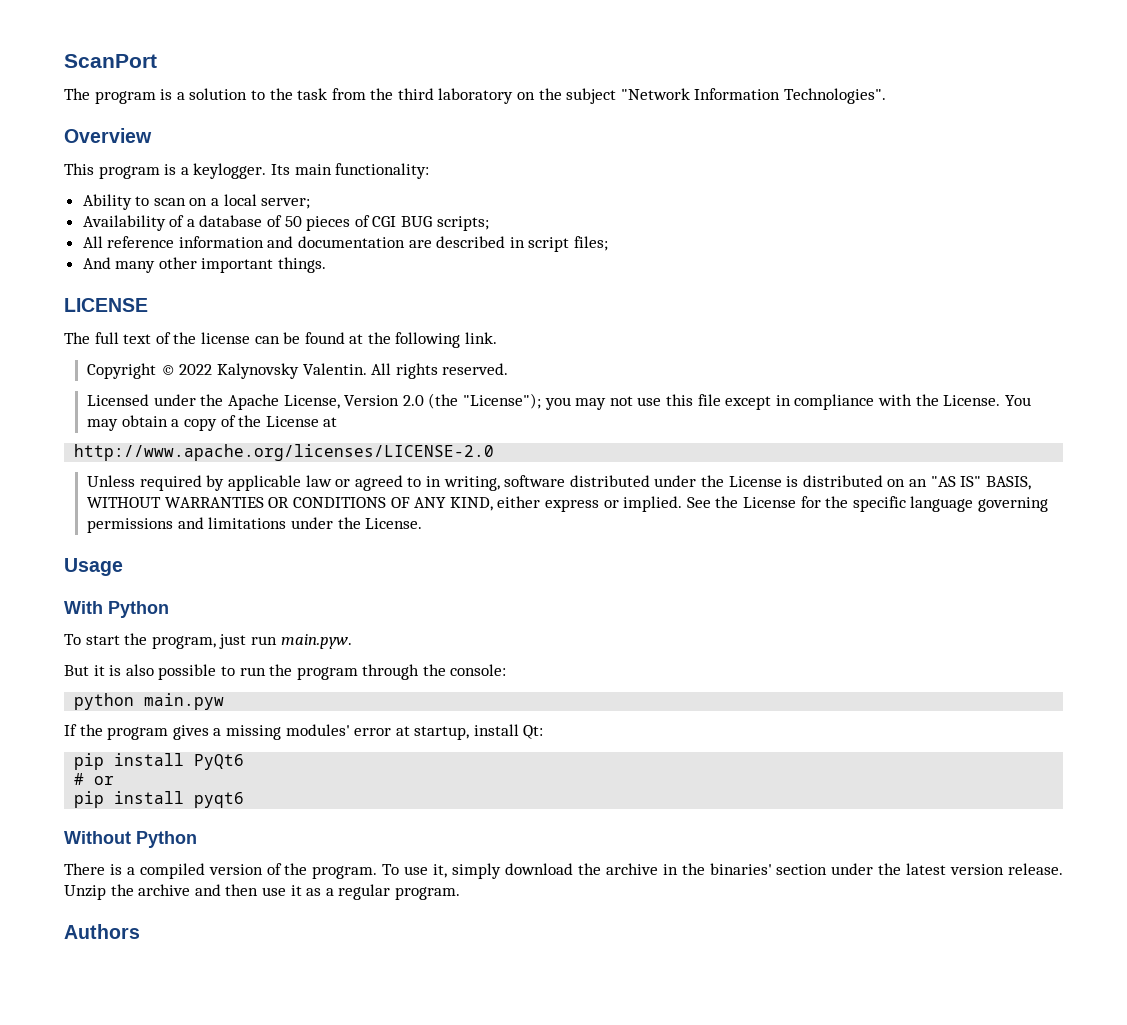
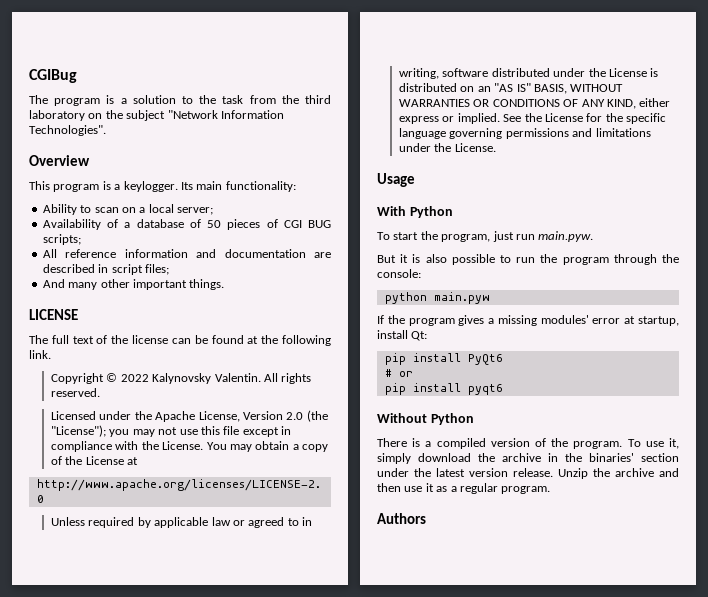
- ScanPort
+ CGIBug

